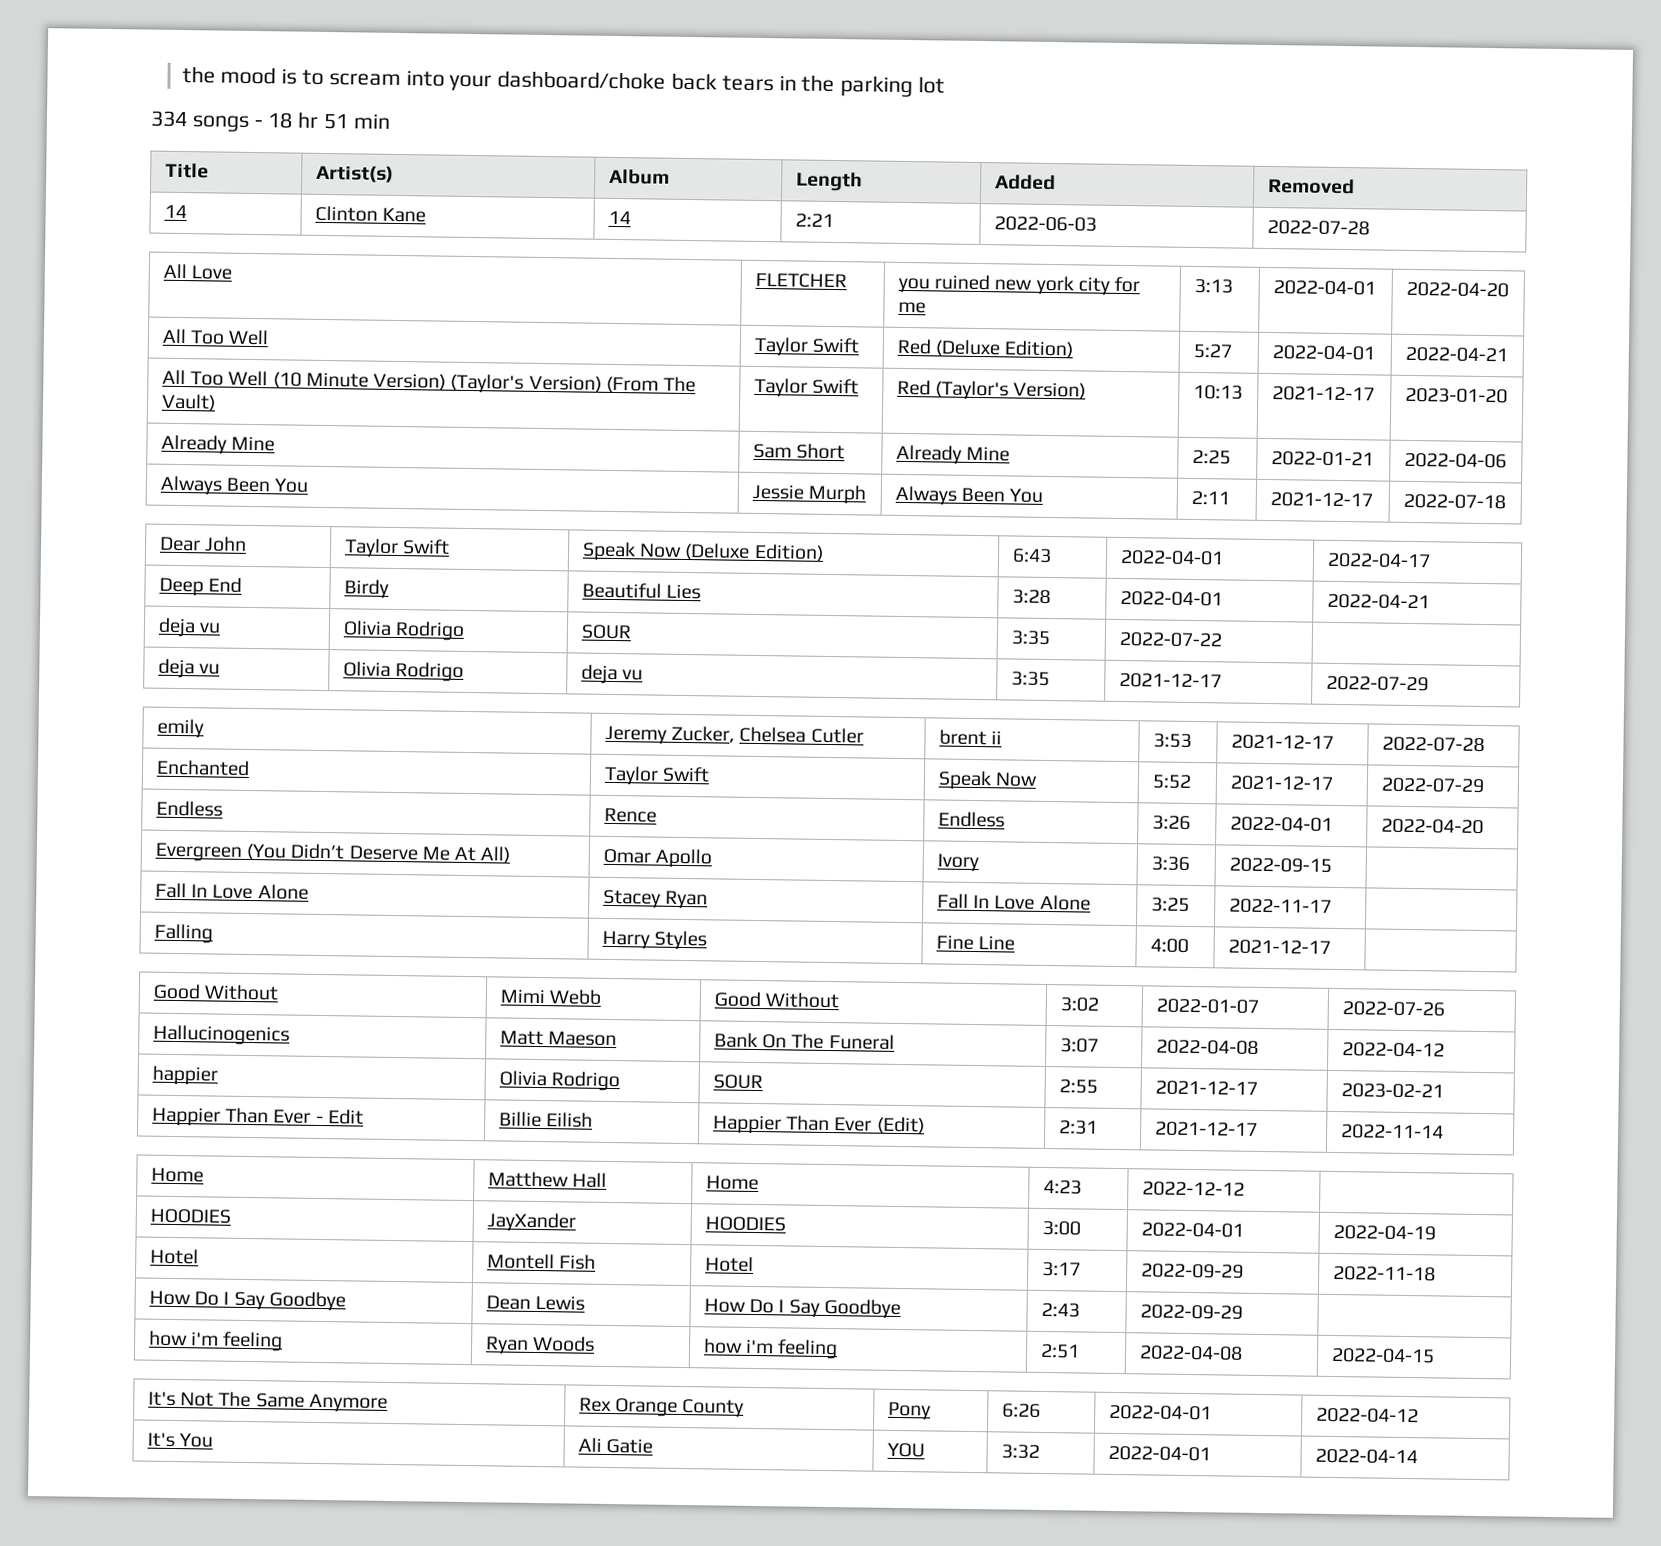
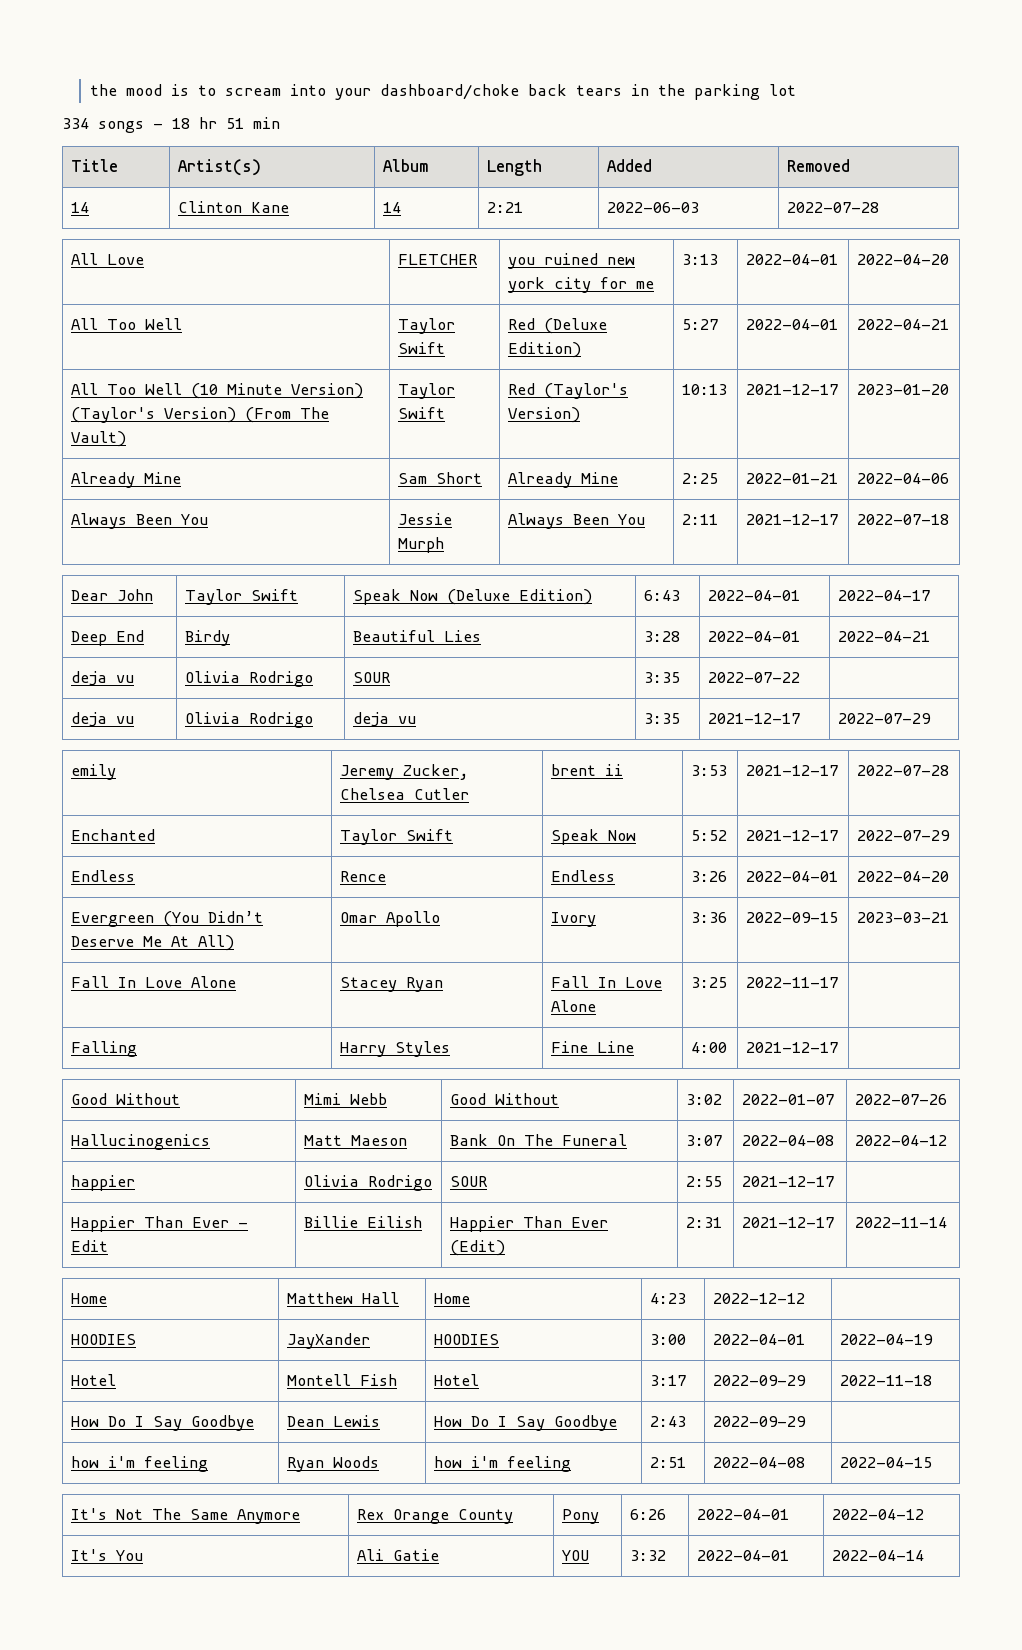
- Evergreen (You Didn’t Deserve Me At All) | Omar Apollo | Ivory | 3:36 | 2022-09-15 |
+ Evergreen (You Didn’t Deserve Me At All) | Omar Apollo | Ivory | 3:36 | 2022-09-15 | 2023-03-21
- happier | Olivia Rodrigo | SOUR | 2:55 | 2021-12-17 | 2023-02-21
+ happier | Olivia Rodrigo | SOUR | 2:55 | 2021-12-17 |

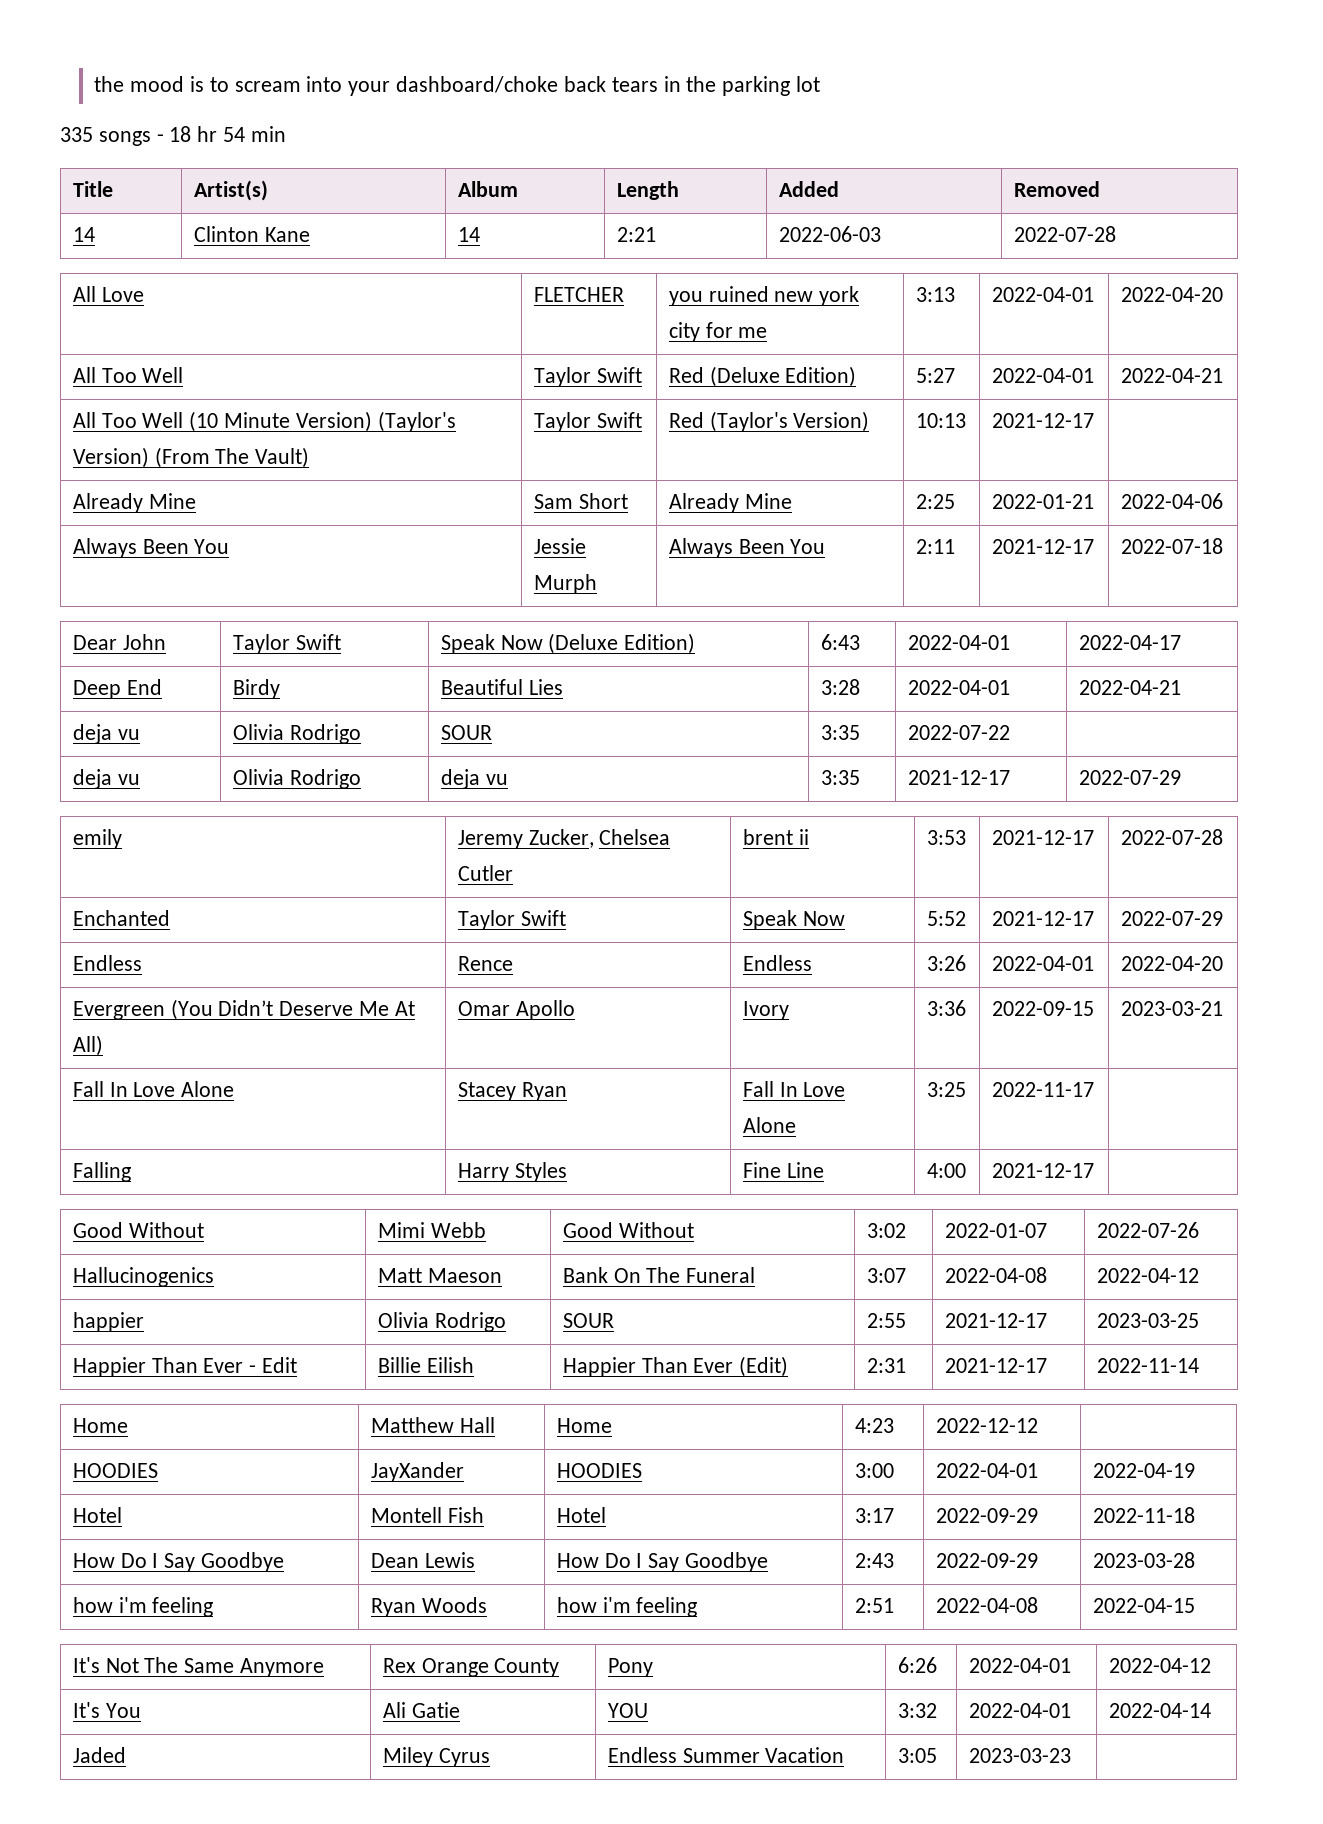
- 334 songs - 18 hr 51 min
+ 335 songs - 18 hr 54 min
- All Too Well (10 Minute Version) (Taylor's Version) (From The Vault) | Taylor Swift | Red (Taylor's Version) | 10:13 | 2021-12-17 | 2023-01-20
+ All Too Well (10 Minute Version) (Taylor's Version) (From The Vault) | Taylor Swift | Red (Taylor's Version) | 10:13 | 2021-12-17 |
- happier | Olivia Rodrigo | SOUR | 2:55 | 2021-12-17 |
+ happier | Olivia Rodrigo | SOUR | 2:55 | 2021-12-17 | 2023-03-25
- How Do I Say Goodbye | Dean Lewis | How Do I Say Goodbye | 2:43 | 2022-09-29 |
+ How Do I Say Goodbye | Dean Lewis | How Do I Say Goodbye | 2:43 | 2022-09-29 | 2023-03-28
+ Jaded | Miley Cyrus | Endless Summer Vacation | 3:05 | 2023-03-23 |

